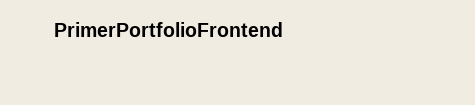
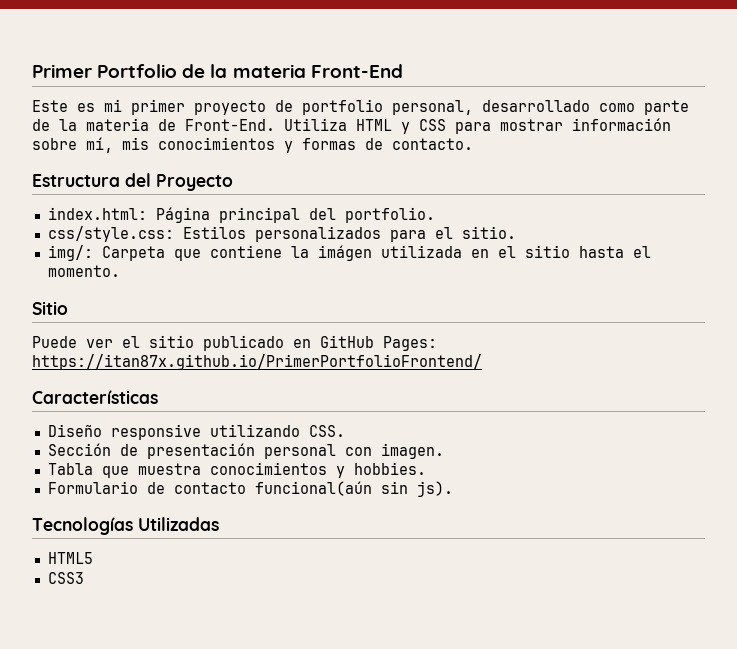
- PrimerPortfolioFrontend
+ Primer Portfolio de la materia Front-End
+ Este es mi primer proyecto de portfolio personal, desarrollado como parte de la materia de Front-End. Utiliza HTML y CSS para mostrar información sobre mí, mis conocimientos y formas de contacto.
+ Estructura del Proyecto
+ index.html: Página principal del portfolio.
+ css/style.css: Estilos personalizados para el sitio.
+ img/: Carpeta que contiene la imágen utilizada en el sitio hasta el momento.
+ Sitio
+ Puede ver el sitio publicado en GitHub Pages: https://itan87x.github.io/PrimerPortfolioFrontend/
+ Características
+ Diseño responsive utilizando CSS.
+ Sección de presentación personal con imagen.
+ Tabla que muestra conocimientos y hobbies.
+ Formulario de contacto funcional(aún sin js).
+ Tecnologías Utilizadas
+ HTML5
+ CSS3

